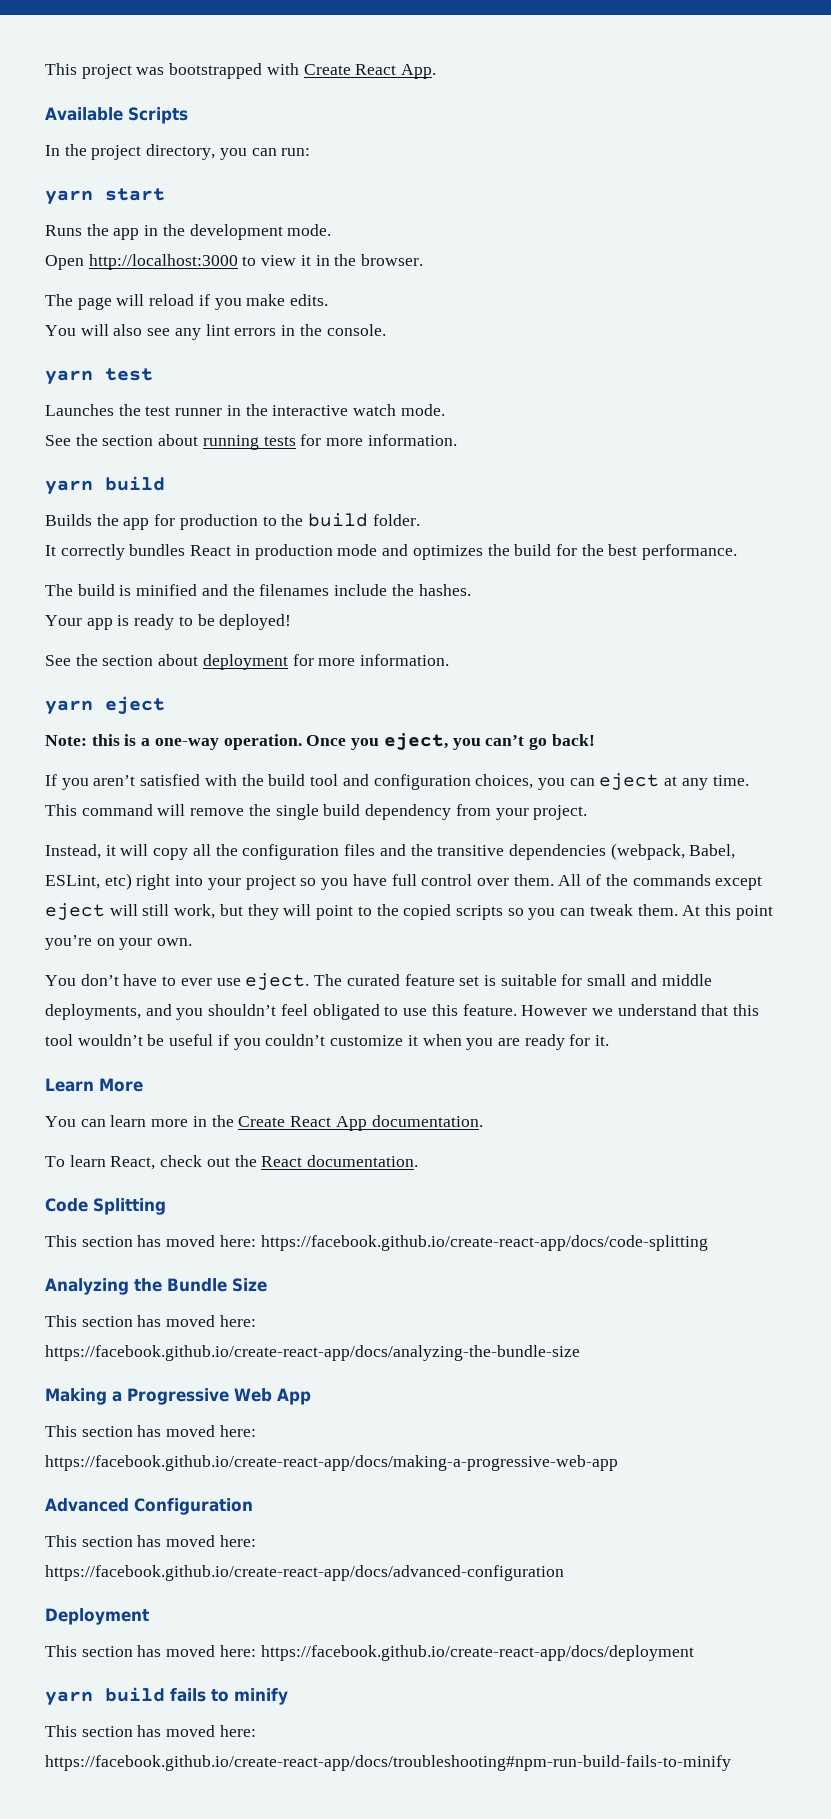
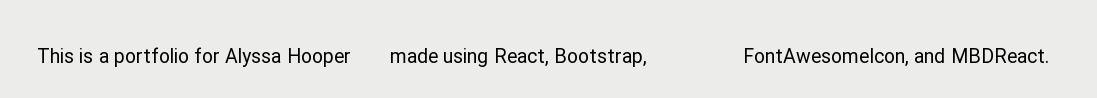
- This project was bootstrapped with Create React App.
- Available Scripts
- In the project directory, you can run:
- yarn start
- Runs the app in the development mode.
- Open http://localhost:3000 to view it in the browser.
- The page will reload if you make edits.
- You will also see any lint errors in the console.
- yarn test
- Launches the test runner in the interactive watch mode.
- See the section about running tests for more information.
- yarn build
- Builds the app for production to the build folder.
- It correctly bundles React in production mode and optimizes the build for the best performance.
- The build is minified and the filenames include the hashes.
- Your app is ready to be deployed!
- See the section about deployment for more information.
- yarn eject
- Note: this is a one-way operation. Once you eject, you can’t go back!
- If you aren’t satisfied with the build tool and configuration choices, you can eject at any time. This command will remove the single build dependency from your project.
- Instead, it will copy all the configuration files and the transitive dependencies (webpack, Babel, ESLint, etc) right into your project so you have full control over them. All of the commands except eject will still work, but they will point to the copied scripts so you can tweak them. At this point you’re on your own.
- You don’t have to ever use eject. The curated feature set is suitable for small and middle deployments, and you shouldn’t feel obligated to use this feature. However we understand that this tool wouldn’t be useful if you couldn’t customize it when you are ready for it.
- Learn More
- You can learn more in the Create React App documentation.
- To learn React, check out the React documentation.
- Code Splitting
- This section has moved here: https://facebook.github.io/create-react-app/docs/code-splitting
- Analyzing the Bundle Size
- This section has moved here: https://facebook.github.io/create-react-app/docs/analyzing-the-bundle-size
- Making a Progressive Web App
- This section has moved here: https://facebook.github.io/create-react-app/docs/making-a-progressive-web-app
- Advanced Configuration
- This section has moved here: https://facebook.github.io/create-react-app/docs/advanced-configuration
- Deployment
- This section has moved here: https://facebook.github.io/create-react-app/docs/deployment
- yarn build fails to minify
- This section has moved here: https://facebook.github.io/create-react-app/docs/troubleshooting#npm-run-build-fails-to-minify
+ This is a portfolio for Alyssa Hooper made using React, Bootstrap, FontAwesomeIcon, and MBDReact.

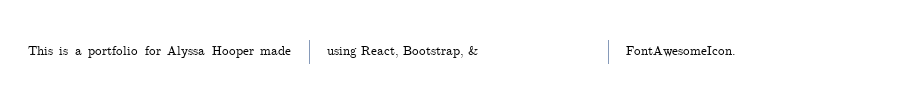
- This is a portfolio for Alyssa Hooper made using React, Bootstrap, FontAwesomeIcon, and MBDReact.
+ This is a portfolio for Alyssa Hooper made using React, Bootstrap, & FontAwesomeIcon.

